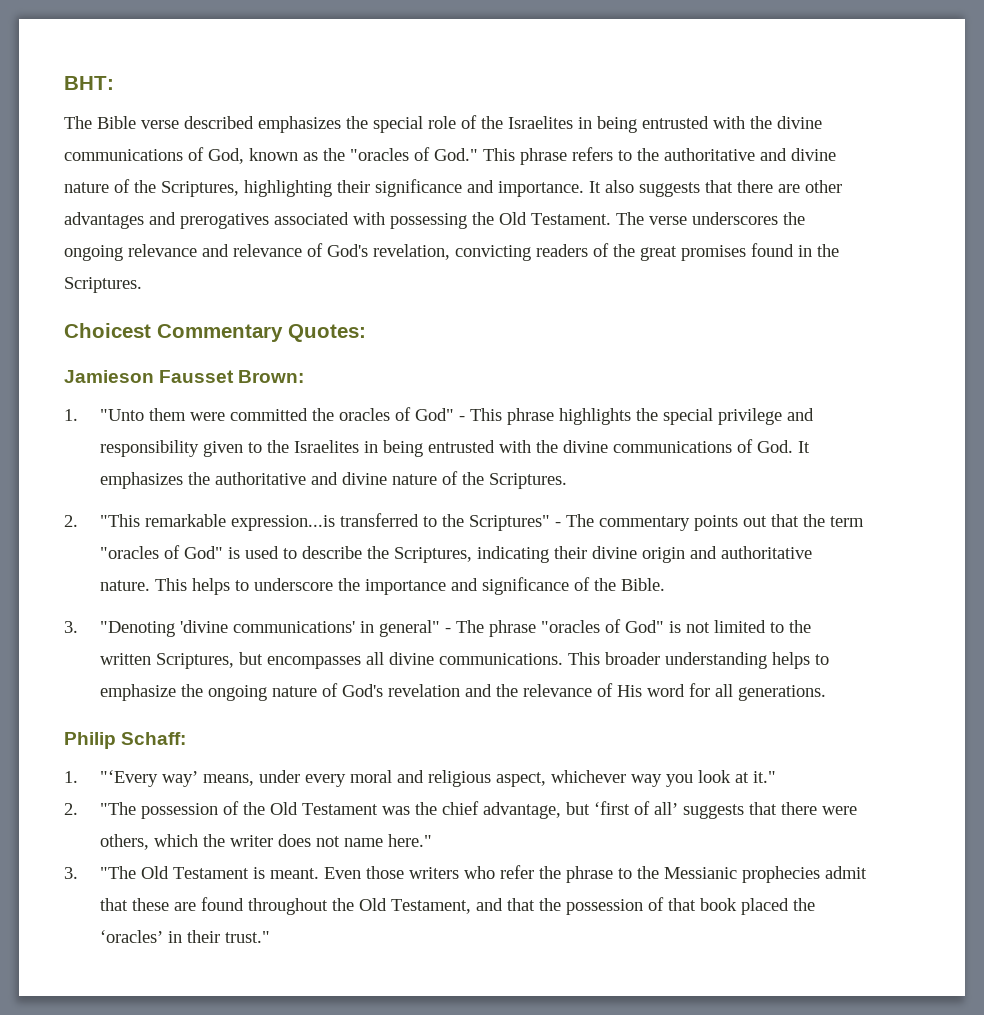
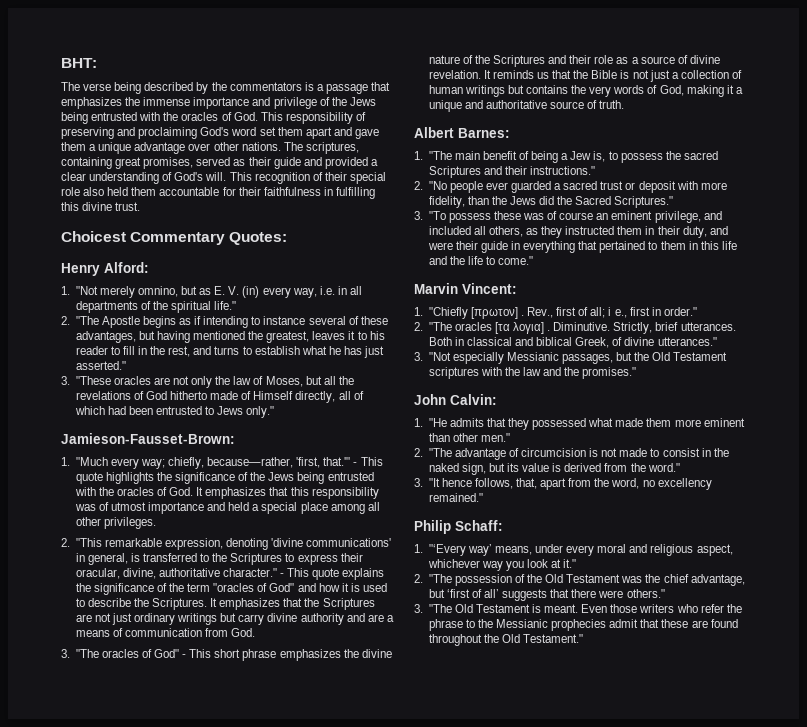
- The Bible verse described emphasizes the special role of the Israelites in being entrusted with the divine communications of God, known as the "oracles of God." This phrase refers to the authoritative and divine nature of the Scriptures, highlighting their significance and importance. It also suggests that there are other advantages and prerogatives associated with possessing the Old Testament. The verse underscores the ongoing relevance and relevance of God's revelation, convicting readers of the great promises found in the Scriptures.
+ The verse being described by the commentators is a passage that emphasizes the immense importance and privilege of the Jews being entrusted with the oracles of God. This responsibility of preserving and proclaiming God's word set them apart and gave them a unique advantage over other nations. The scriptures, containing great promises, served as their guide and provided a clear understanding of God's will. This recognition of their special role also held them accountable for their faithfulness in fulfilling this divine trust.
  Choicest Commentary Quotes:
- Jamieson Fausset Brown:
- 1. "Unto them were committed the oracles of God" - This phrase highlights the special privilege and responsibility given to the Israelites in being entrusted with the divine communications of God. It emphasizes the authoritative and divine nature of the Scriptures.
- 2. "This remarkable expression...is transferred to the Scriptures" - The commentary points out that the term "oracles of God" is used to describe the Scriptures, indicating their divine origin and authoritative nature. This helps to underscore the importance and significance of the Bible.
- 3. "Denoting 'divine communications' in general" - The phrase "oracles of God" is not limited to the written Scriptures, but encompasses all divine communications. This broader understanding helps to emphasize the ongoing nature of God's revelation and the relevance of His word for all generations.
+ Henry Alford:
+ 1. "Not merely omnino, but as E. V. (in) every way, i.e. in all departments of the spiritual life."
+ 2. "The Apostle begins as if intending to instance several of these advantages, but having mentioned the greatest, leaves it to his reader to fill in the rest, and turns to establish what he has just asserted."
+ 3. "These oracles are not only the law of Moses, but all the revelations of God hitherto made of Himself directly, all of which had been entrusted to Jews only."
+ Jamieson-Fausset-Brown:
+ 1. "Much every way; chiefly, because—rather, 'first, that.'" - This quote highlights the significance of the Jews being entrusted with the oracles of God. It emphasizes that this responsibility was of utmost importance and held a special place among all other privileges.
+ 2. "This remarkable expression, denoting 'divine communications' in general, is transferred to the Scriptures to express their oracular, divine, authoritative character." - This quote explains the significance of the term "oracles of God" and how it is used to describe the Scriptures. It emphasizes that the Scriptures are not just ordinary writings but carry divine authority and are a means of communication from God.
+ 3. "The oracles of God" - This short phrase emphasizes the divine nature of the Scriptures and their role as a source of divine revelation. It reminds us that the Bible is not just a collection of human writings but contains the very words of God, making it a unique and authoritative source of truth.
+ Albert Barnes:
+ 1. "The main benefit of being a Jew is, to possess the sacred Scriptures and their instructions."
+ 2. "No people ever guarded a sacred trust or deposit with more fidelity, than the Jews did the Sacred Scriptures."
+ 3. "To possess these was of course an eminent privilege, and included all others, as they instructed them in their duty, and were their guide in everything that pertained to them in this life and the life to come."
+ Marvin Vincent:
+ 1. "Chiefly [πρωτον] . Rev., first of all; i e., first in order."
+ 2. "The oracles [τα λογια] . Diminutive. Strictly, brief utterances. Both in classical and biblical Greek, of divine utterances."
+ 3. "Not especially Messianic passages, but the Old Testament scriptures with the law and the promises."
+ John Calvin:
+ 1. "He admits that they possessed what made them more eminent than other men."
+ 2. "The advantage of circumcision is not made to consist in the naked sign, but its value is derived from the word."
+ 3. "It hence follows, that, apart from the word, no excellency remained."
- 2. "The possession of the Old Testament was the chief advantage, but ‘first of all’ suggests that there were others, which the writer does not name here."
+ 2. "The possession of the Old Testament was the chief advantage, but ‘first of all’ suggests that there were others."
- Even those writers who refer the phrase to the Messianic prophecies admit that these are found throughout the Old Testament, and that the possession of that book placed the ‘oracles’ in their trust."
+ Even those writers who refer the phrase to the Messianic prophecies admit that these are found throughout the Old Testament."

